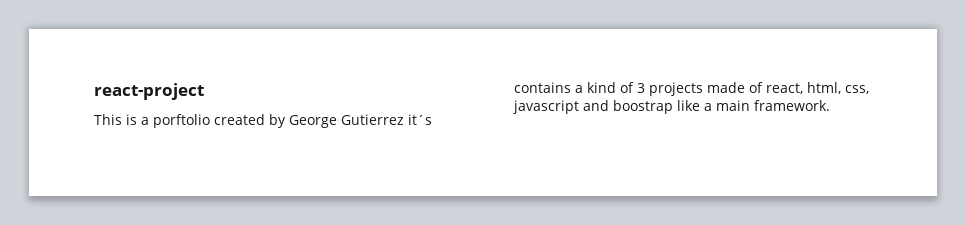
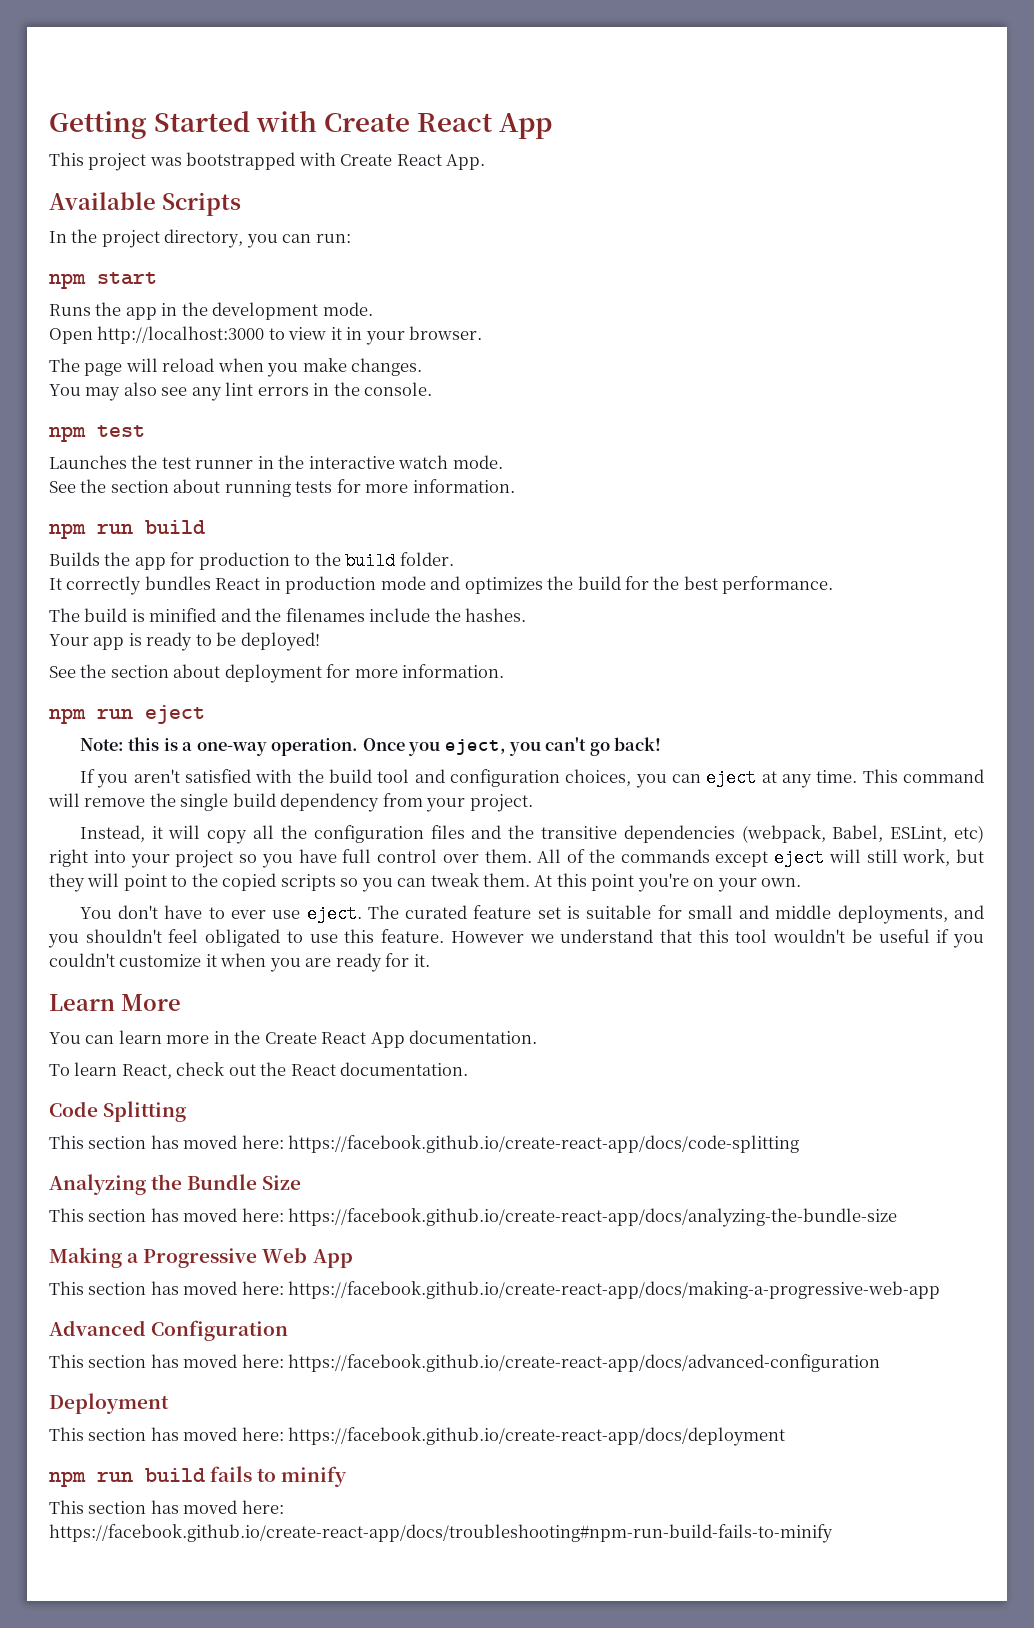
- react-project
- This is a porftolio created by George Gutierrez it´s contains a kind of 3 projects made of react, html, css, javascript and boostrap like a main framework.
+ Getting Started with Create React App
+ This project was bootstrapped with Create React App.
+ Available Scripts
+ In the project directory, you can run:
+ npm start
+ Runs the app in the development mode.
+ Open http://localhost:3000 to view it in your browser.
+ The page will reload when you make changes.
+ You may also see any lint errors in the console.
+ npm test
+ Launches the test runner in the interactive watch mode.
+ See the section about running tests for more information.
+ npm run build
+ Builds the app for production to the build folder.
+ It correctly bundles React in production mode and optimizes the build for the best performance.
+ The build is minified and the filenames include the hashes.
+ Your app is ready to be deployed!
+ See the section about deployment for more information.
+ npm run eject
+ Note: this is a one-way operation. Once you eject, you can't go back!
+ If you aren't satisfied with the build tool and configuration choices, you can eject at any time. This command will remove the single build dependency from your project.
+ Instead, it will copy all the configuration files and the transitive dependencies (webpack, Babel, ESLint, etc) right into your project so you have full control over them. All of the commands except eject will still work, but they will point to the copied scripts so you can tweak them. At this point you're on your own.
+ You don't have to ever use eject. The curated feature set is suitable for small and middle deployments, and you shouldn't feel obligated to use this feature. However we understand that this tool wouldn't be useful if you couldn't customize it when you are ready for it.
+ Learn More
+ You can learn more in the Create React App documentation.
+ To learn React, check out the React documentation.
+ Code Splitting
+ This section has moved here: https://facebook.github.io/create-react-app/docs/code-splitting
+ Analyzing the Bundle Size
+ This section has moved here: https://facebook.github.io/create-react-app/docs/analyzing-the-bundle-size
+ Making a Progressive Web App
+ This section has moved here: https://facebook.github.io/create-react-app/docs/making-a-progressive-web-app
+ Advanced Configuration
+ This section has moved here: https://facebook.github.io/create-react-app/docs/advanced-configuration
+ Deployment
+ This section has moved here: https://facebook.github.io/create-react-app/docs/deployment
+ npm run build fails to minify
+ This section has moved here: https://facebook.github.io/create-react-app/docs/troubleshooting#npm-run-build-fails-to-minify

